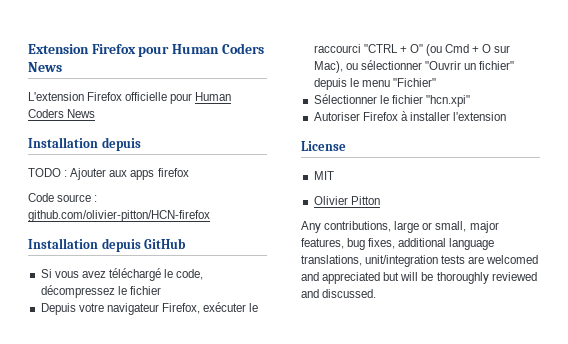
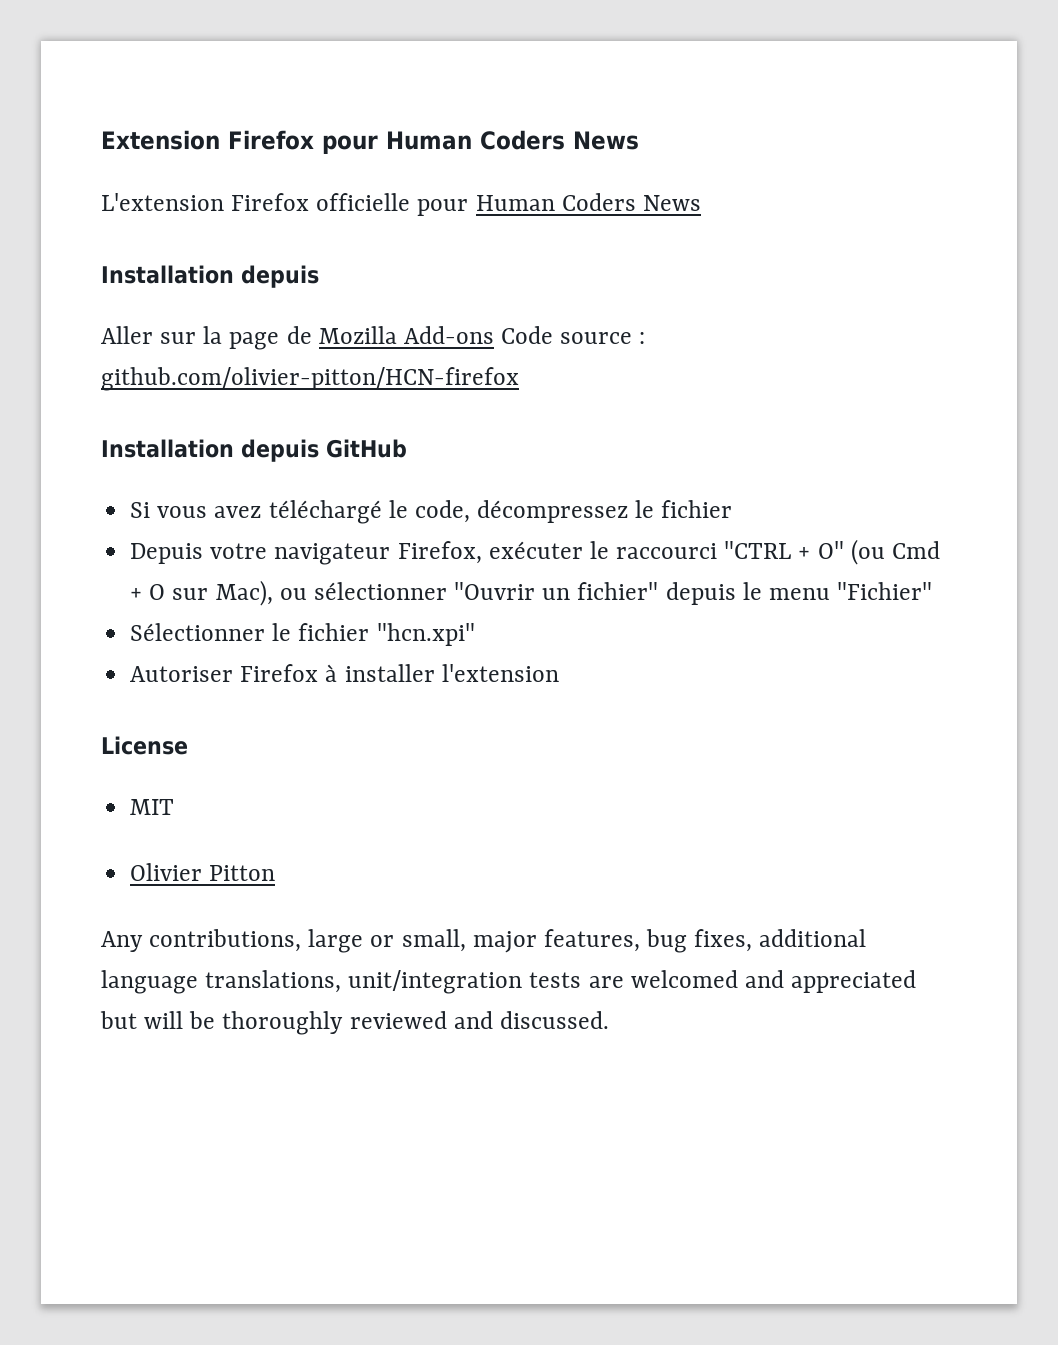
- TODO : Ajouter aux apps firefox
- Code source : github.com/olivier-pitton/HCN-firefox
+ Aller sur la page de Mozilla Add-ons Code source : github.com/olivier-pitton/HCN-firefox

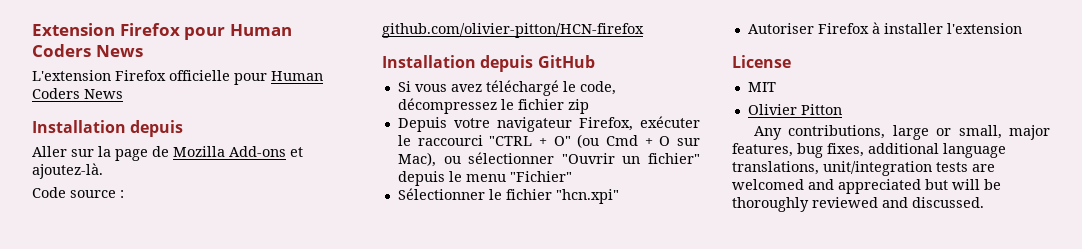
- Aller sur la page de Mozilla Add-ons Code source : github.com/olivier-pitton/HCN-firefox
+ Aller sur la page de Mozilla Add-ons et ajoutez-là.
+ Code source : github.com/olivier-pitton/HCN-firefox
- Si vous avez téléchargé le code, décompressez le fichier
+ Si vous avez téléchargé le code, décompressez le fichier zip

